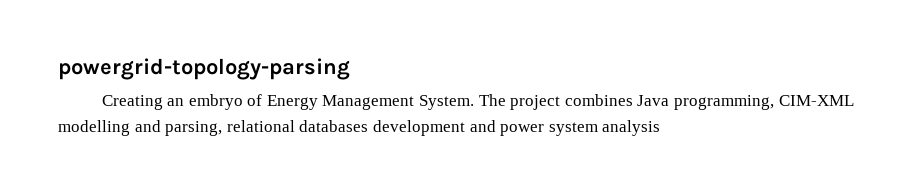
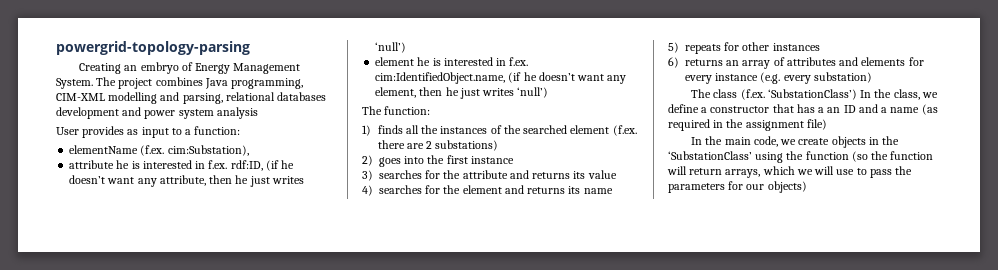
+ User provides as input to a function:
+ elementName (f.ex. cim:Substation),
+ attribute he is interested in f.ex. rdf:ID, (if he doesn’t want any attribute, then he just writes ‘null’)
+ element he is interested in f.ex. cim:IdentifiedObject.name, (if he doesn’t want any element, then he just writes ‘null’)
+ The function:
+ 1) finds all the instances of the searched element (f.ex. there are 2 substations)
+ 2) goes into the first instance
+ 3) searches for the attribute and returns its value
+ 4) searches for the element and returns its name
+ 5) repeats for other instances
+ 6) returns an array of attributes and elements for every instance (e.g. every substation)
+ The class (f.ex. ‘SubstationClass’) In the class, we define a constructor that has a an ID and a name (as required in the assignment file)
+ In the main code, we create objects in the ‘SubstationClass’ using the function (so the function will return arrays, which we will use to pass the parameters for our objects)

